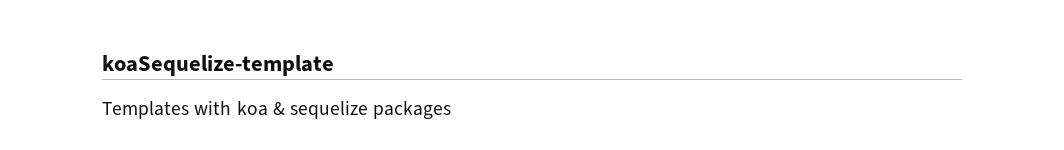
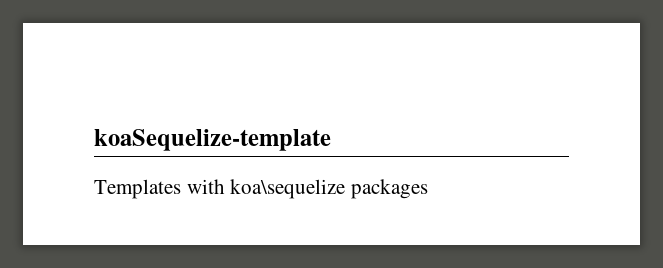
- Templates with koa & sequelize packages
+ Templates with koa\sequelize packages

